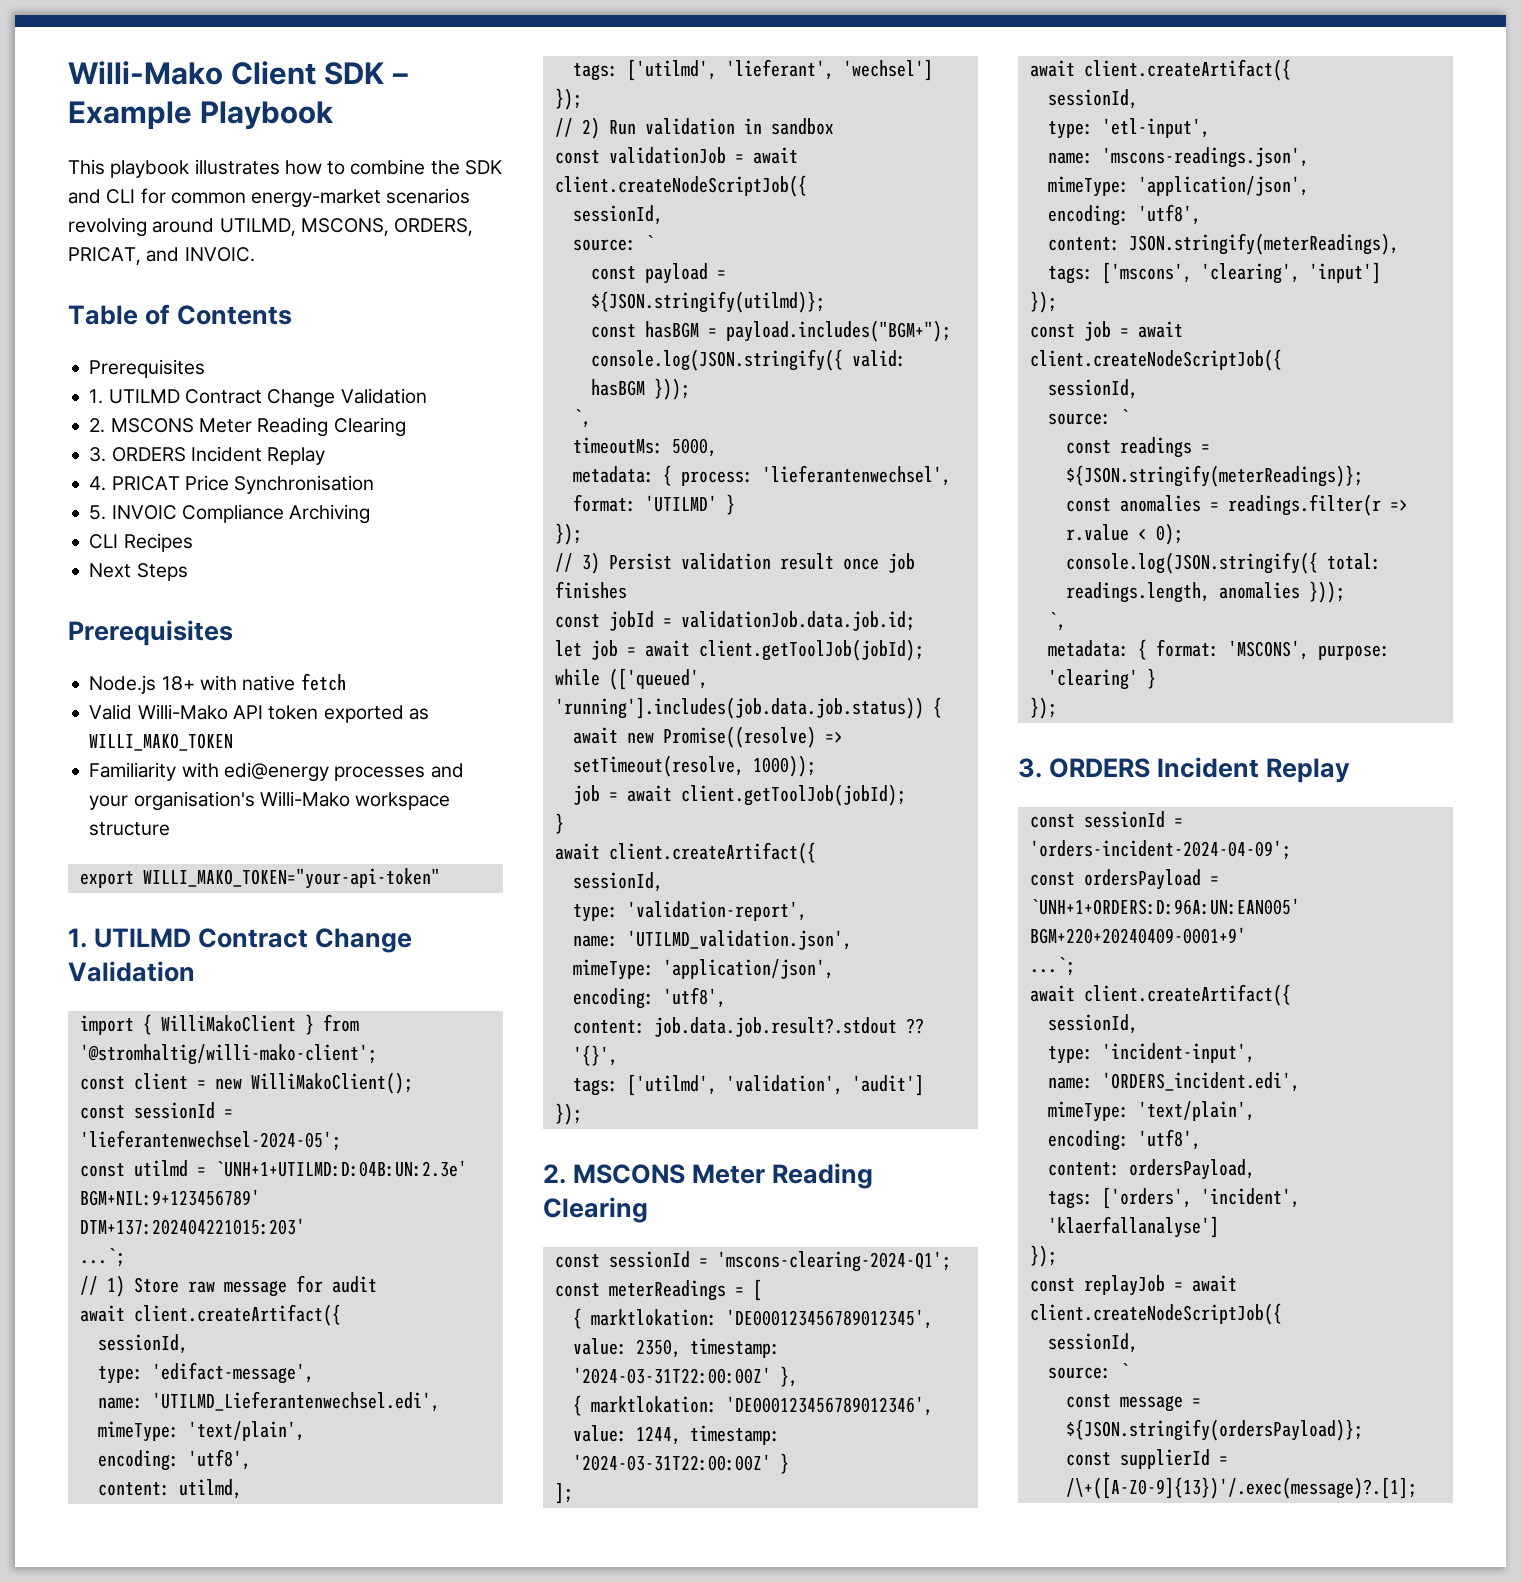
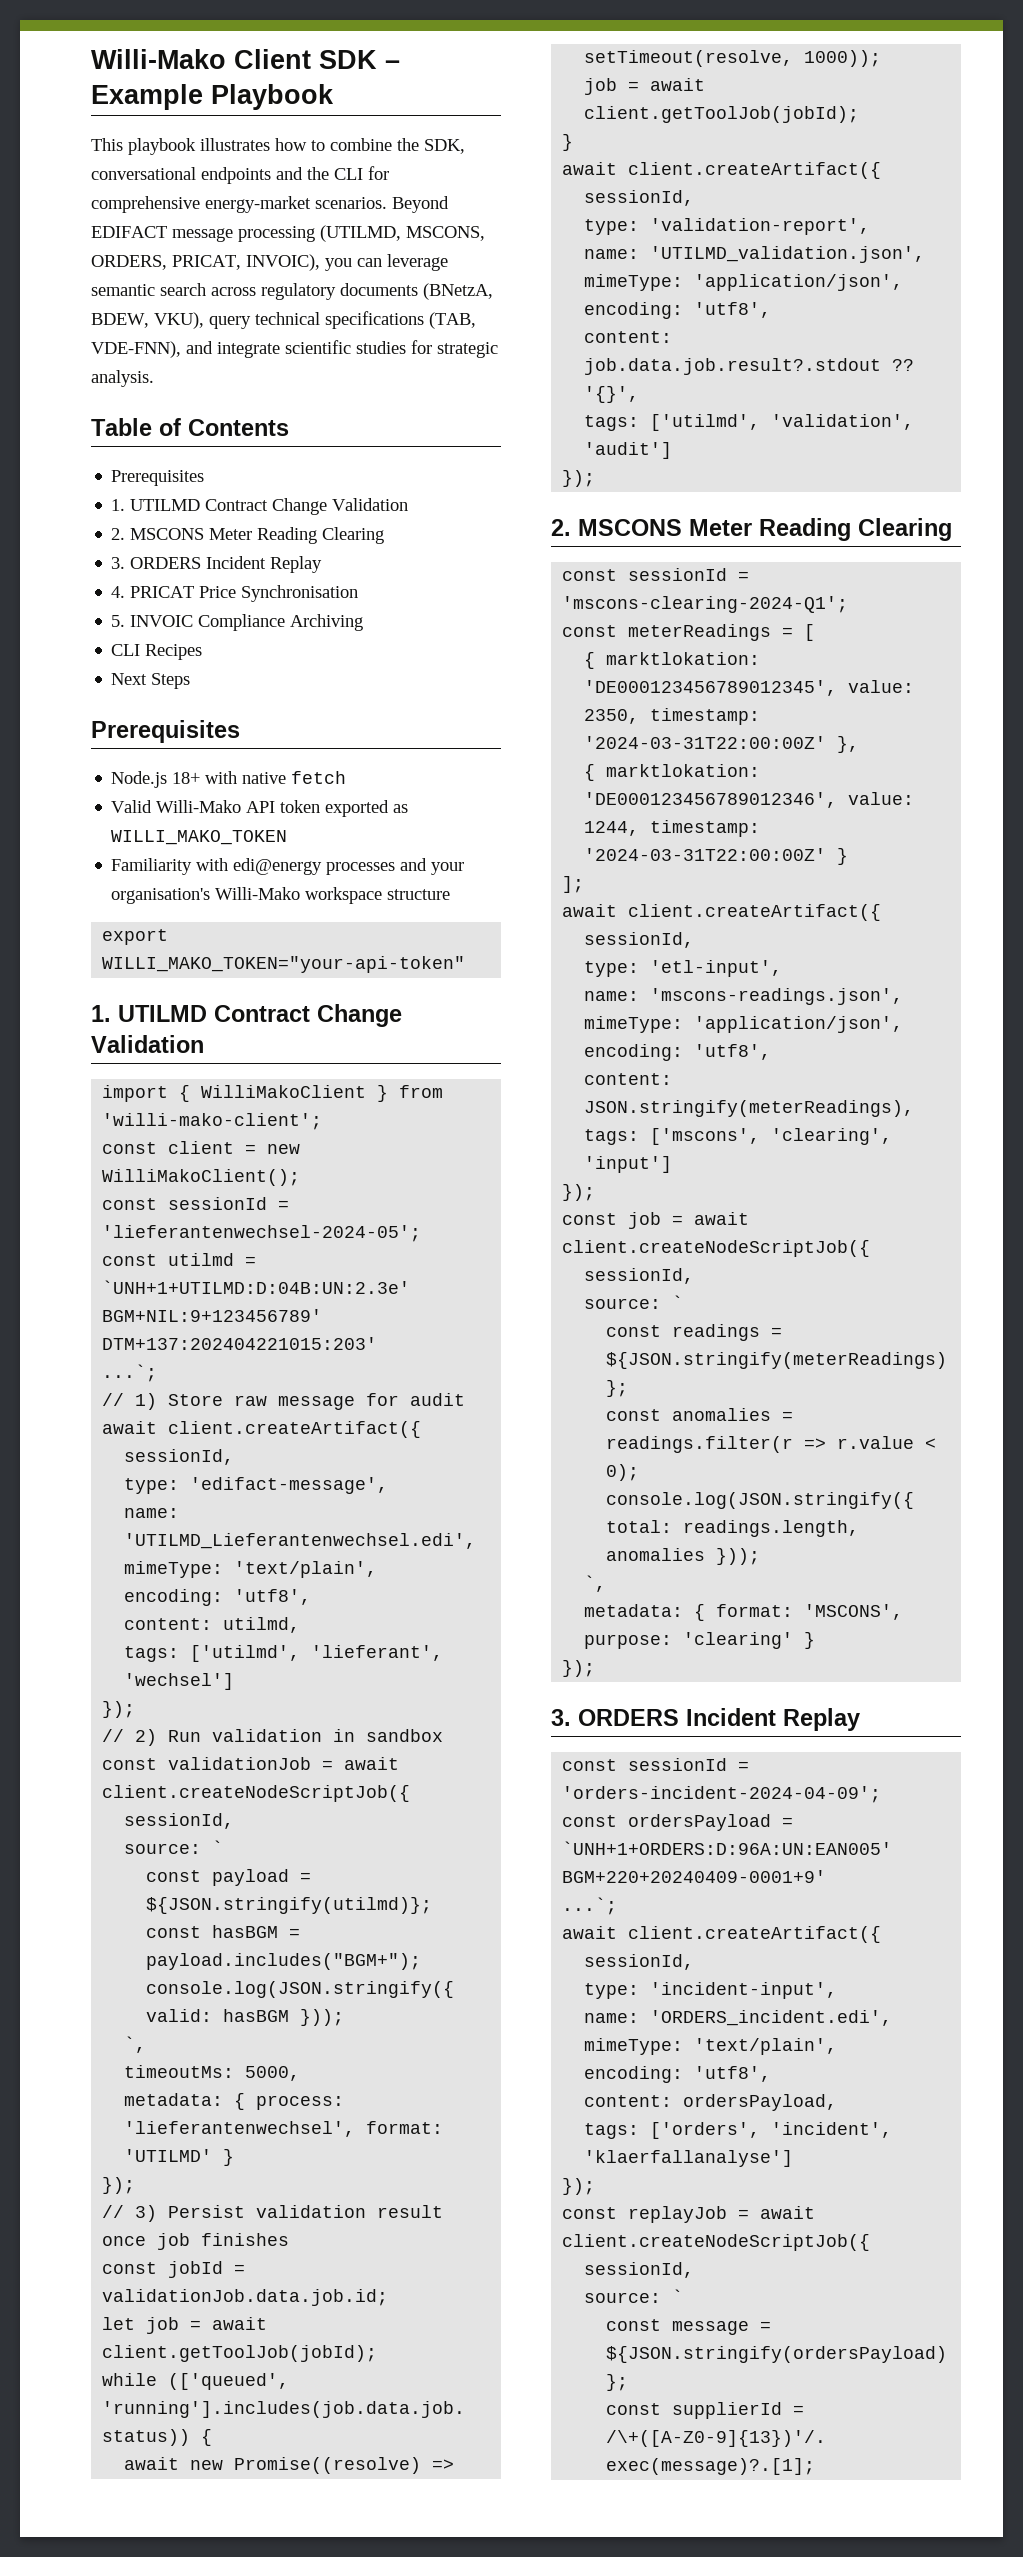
- This playbook illustrates how to combine the SDK and CLI for common energy-market scenarios revolving around UTILMD, MSCONS, ORDERS, PRICAT, and INVOIC.
+ This playbook illustrates how to combine the SDK, conversational endpoints and the CLI for comprehensive energy-market scenarios. Beyond EDIFACT message processing (UTILMD, MSCONS, ORDERS, PRICAT, INVOIC), you can leverage semantic search across regulatory documents (BNetzA, BDEW, VKU), query technical specifications (TAB, VDE-FNN), and integrate scientific studies for strategic analysis.
- import { WilliMakoClient } from '@stromhaltig/willi-mako-client';
+ import { WilliMakoClient } from 'willi-mako-client';

